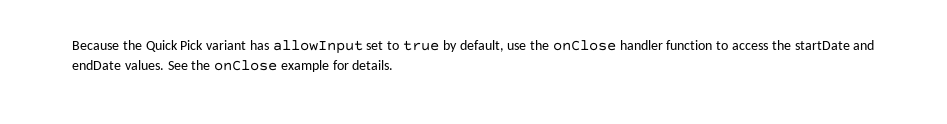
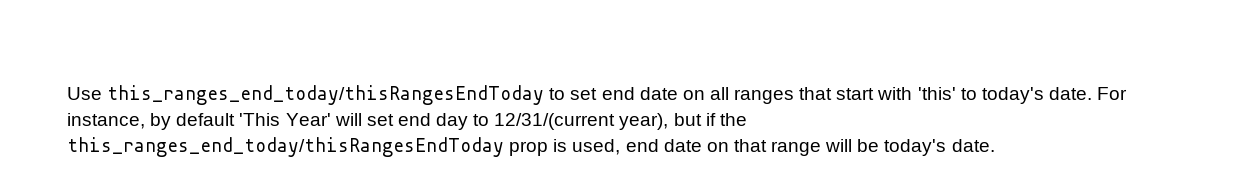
- Because the Quick Pick variant has allowInput set to true by default, use the onClose handler function to access the startDate and endDate values. See the onClose example for details.
+ Use this_ranges_end_today/thisRangesEndToday to set end date on all ranges that start with 'this' to today's date. For instance, by default 'This Year' will set end day to 12/31/(current year), but if the this_ranges_end_today/thisRangesEndToday prop is used, end date on that range will be today's date.

